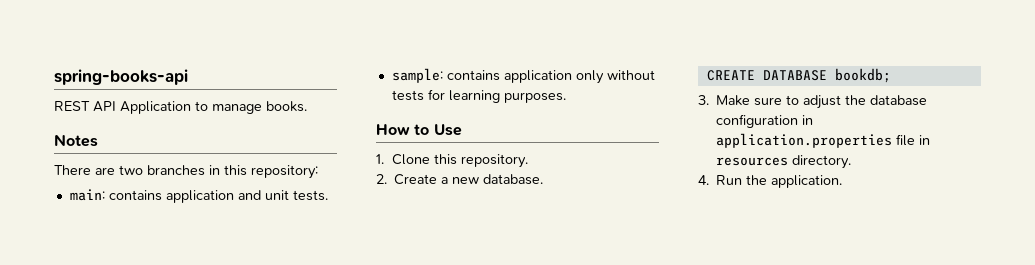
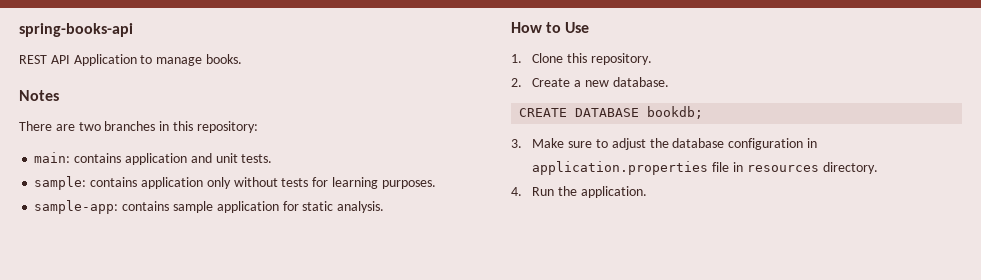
+ sample-app: contains sample application for static analysis.

